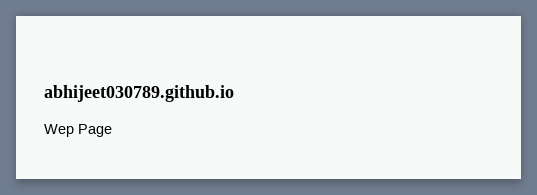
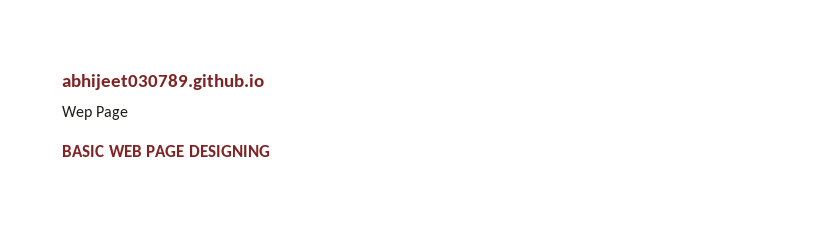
+ BASIC WEB PAGE DESIGNING

